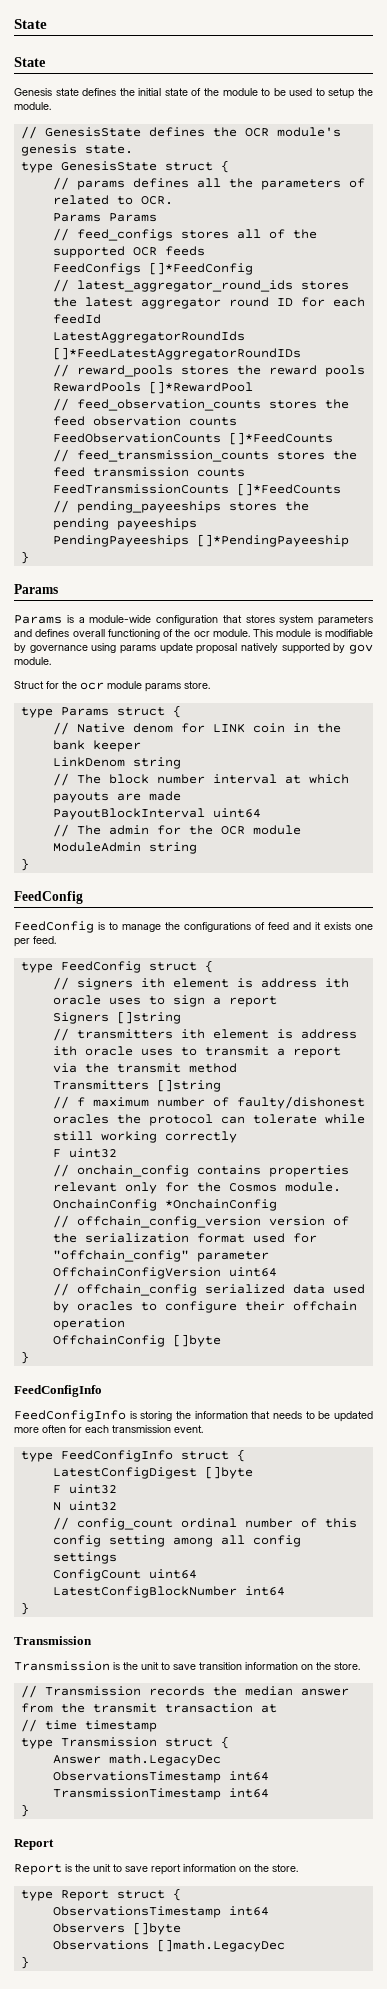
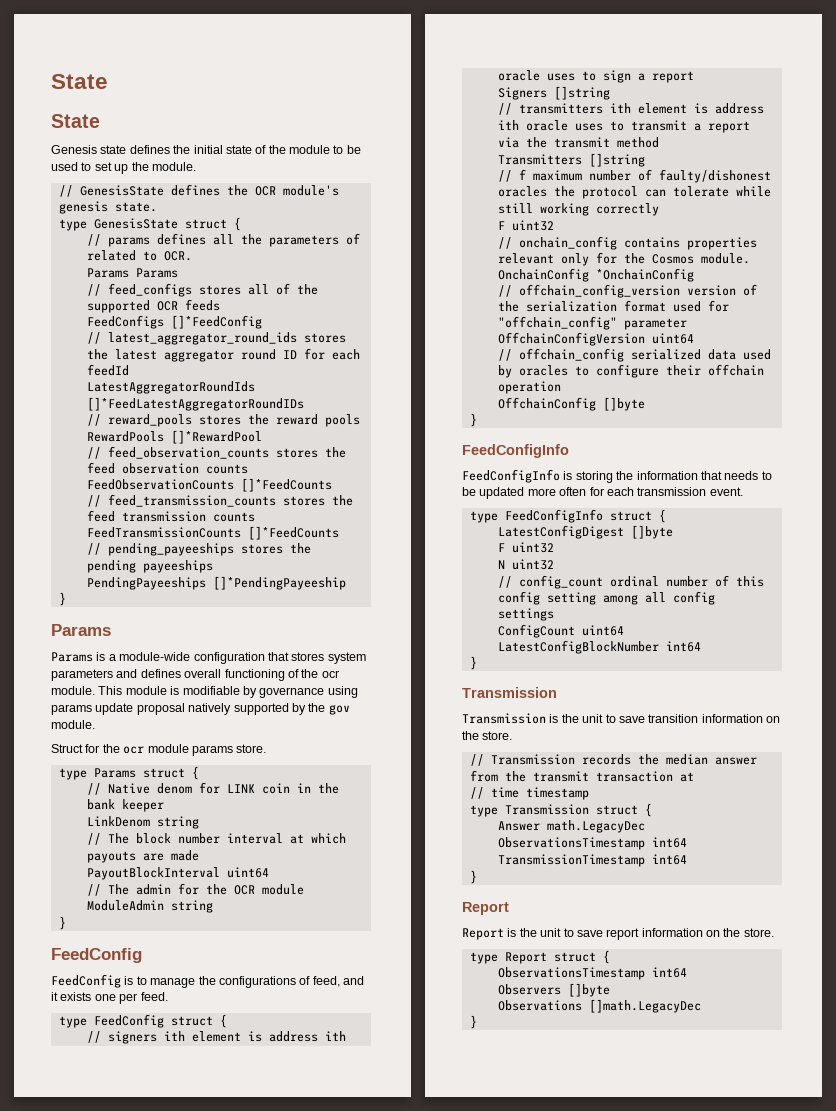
- Genesis state defines the initial state of the module to be used to setup the module.
+ Genesis state defines the initial state of the module to be used to set up the module.
- This module is modifiable by governance using params update proposal natively supported by gov module.
+ This module is modifiable by governance using params update proposal natively supported by the gov module.
- FeedConfig is to manage the configurations of feed and it exists one per feed.
+ FeedConfig is to manage the configurations of feed, and it exists one per feed.

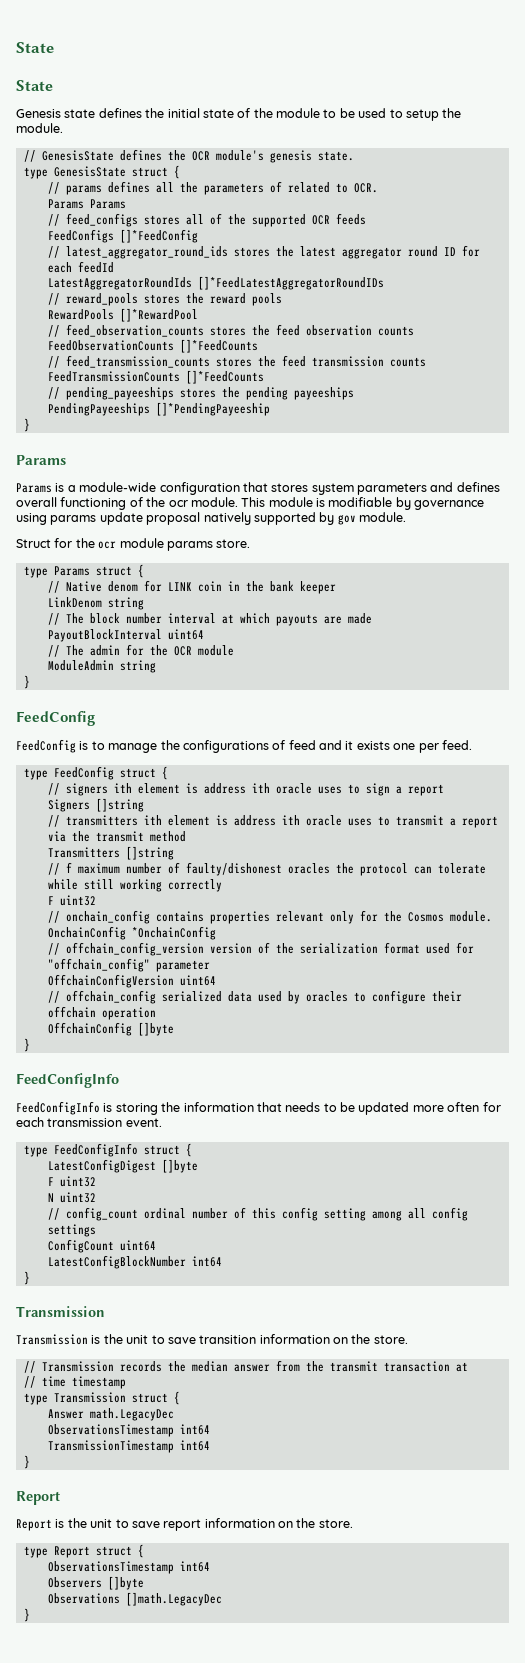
- Genesis state defines the initial state of the module to be used to set up the module.
+ Genesis state defines the initial state of the module to be used to setup the module.
- This module is modifiable by governance using params update proposal natively supported by the gov module.
+ This module is modifiable by governance using params update proposal natively supported by gov module.
- FeedConfig is to manage the configurations of feed, and it exists one per feed.
+ FeedConfig is to manage the configurations of feed and it exists one per feed.

